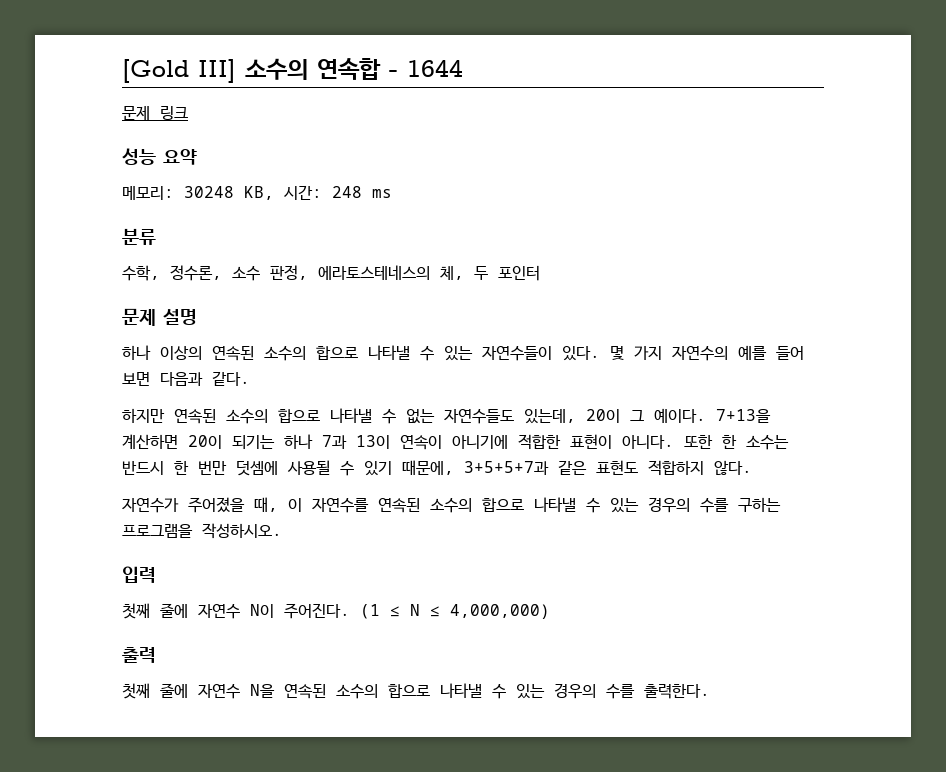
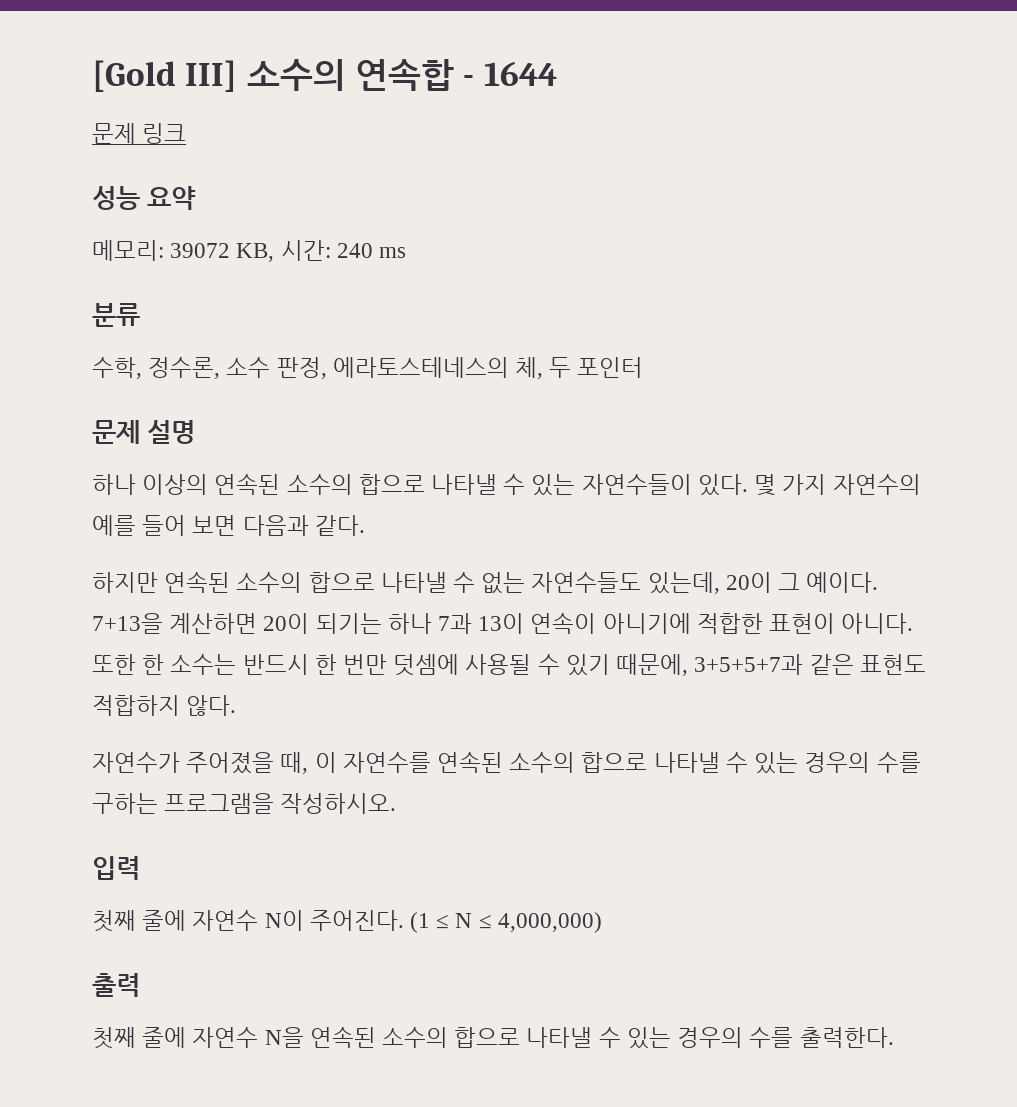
- 메모리: 30248 KB, 시간: 248 ms
+ 메모리: 39072 KB, 시간: 240 ms

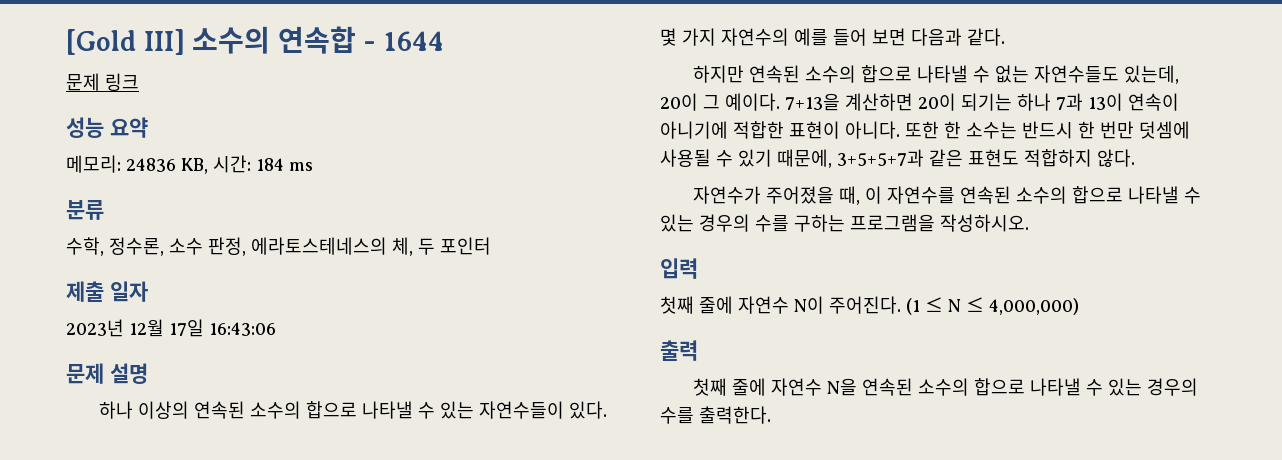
- 메모리: 39072 KB, 시간: 240 ms
+ 메모리: 24836 KB, 시간: 184 ms
+ 제출 일자
+ 2023년 12월 17일 16:43:06

